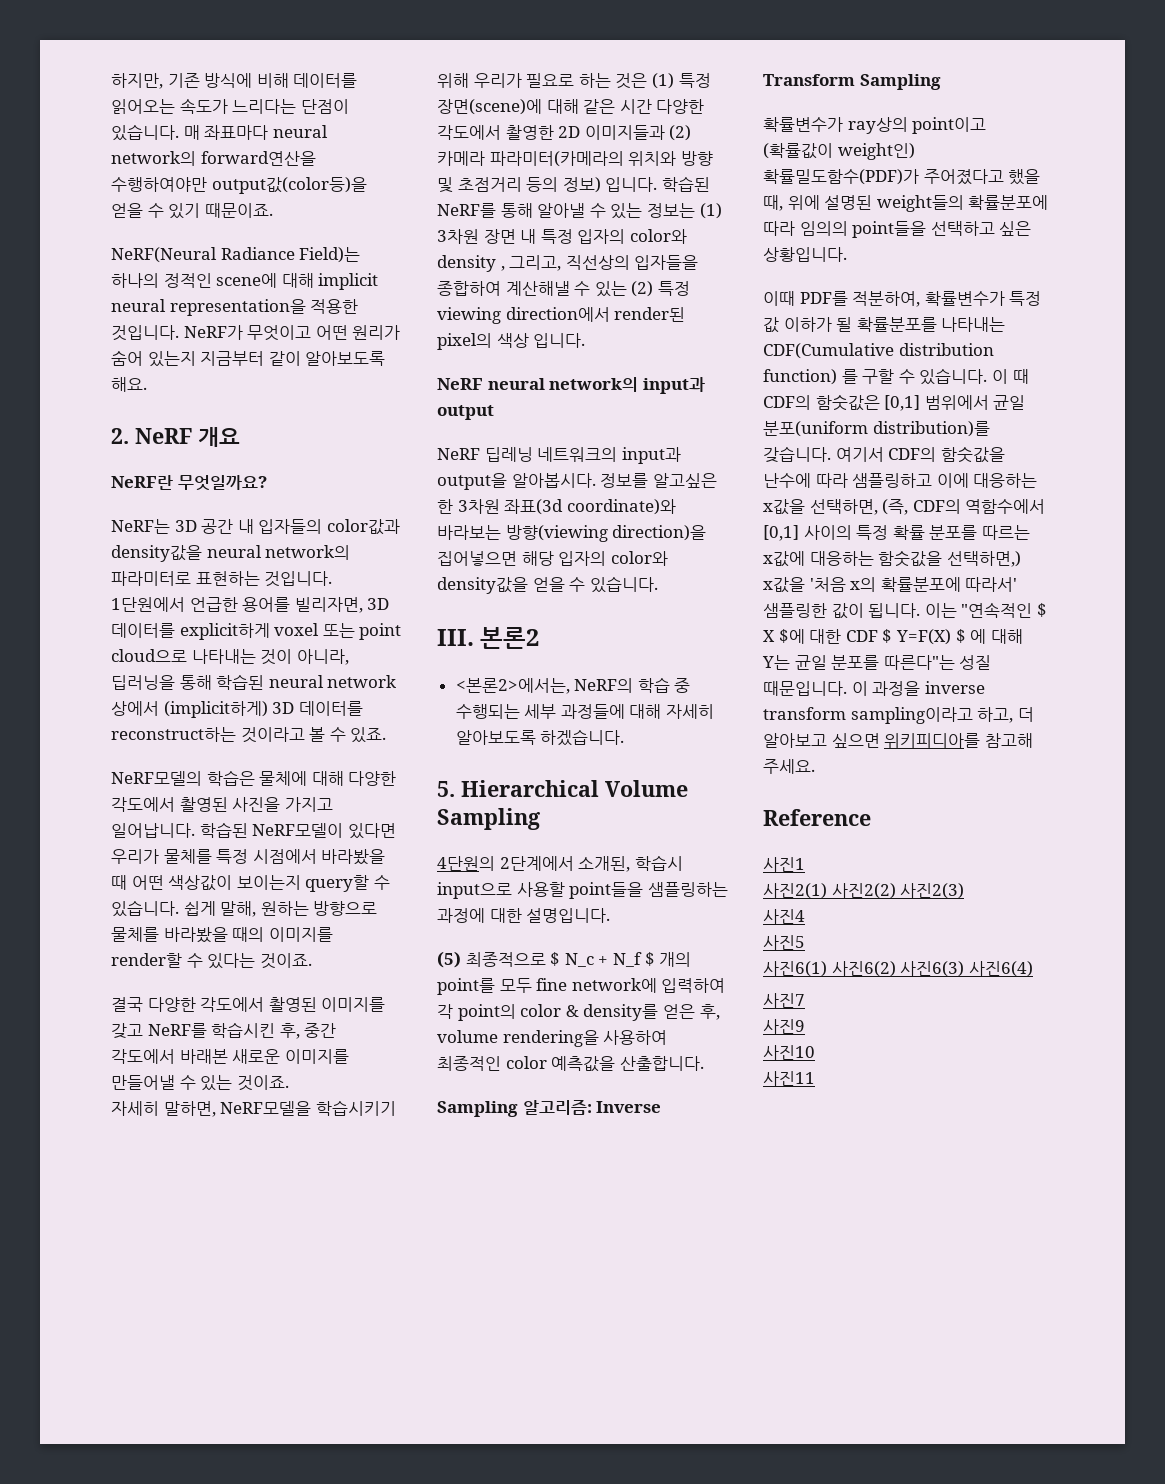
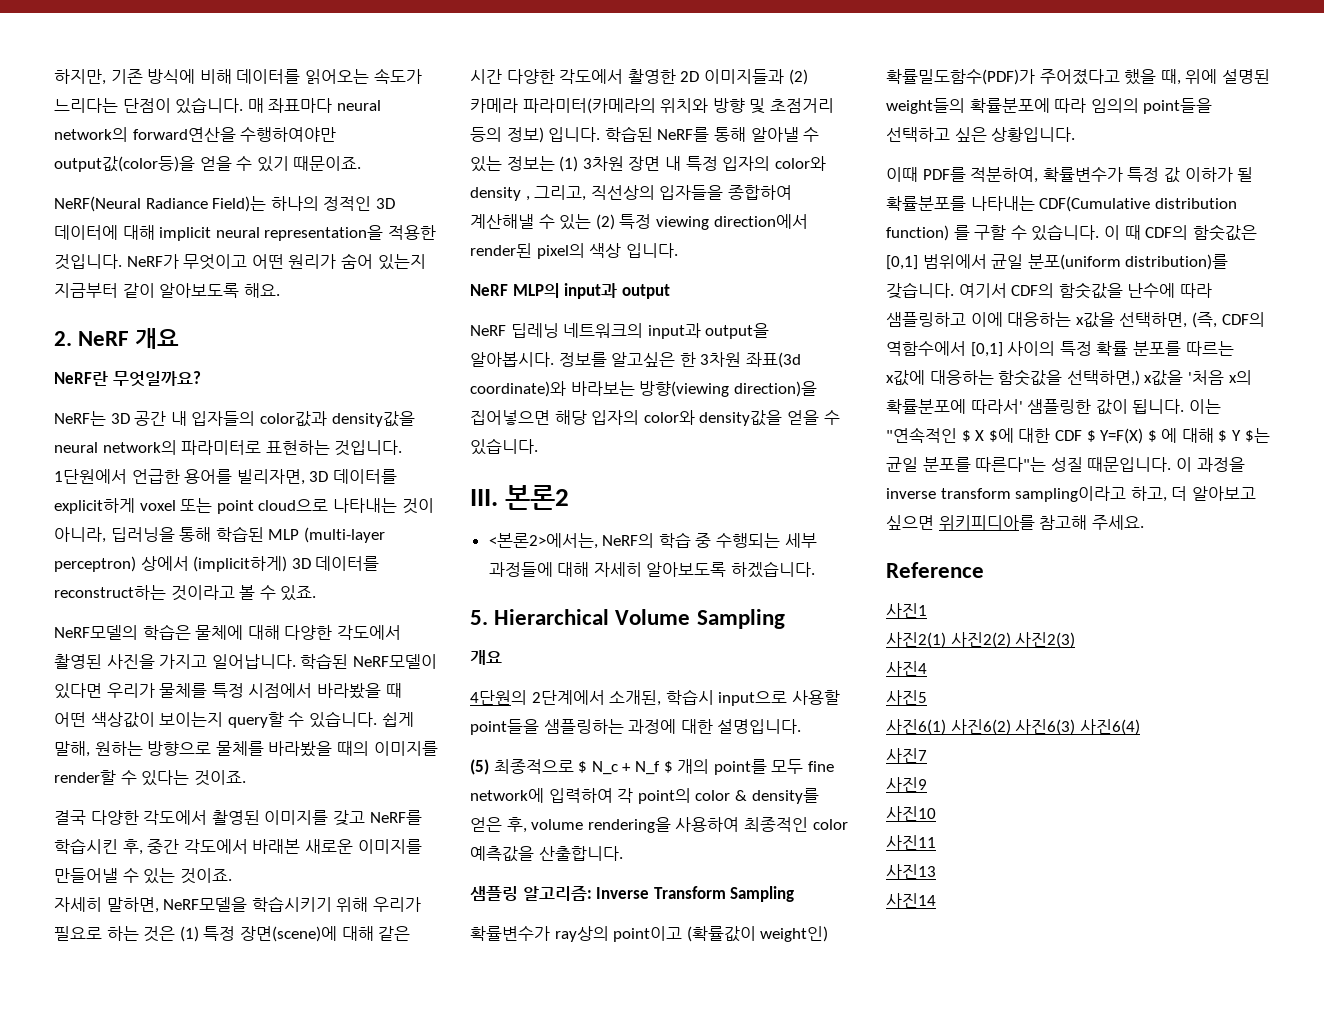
- NeRF(Neural Radiance Field)는 하나의 정적인 scene에 대해 implicit neural representation을 적용한 것입니다.
+ NeRF(Neural Radiance Field)는 하나의 정적인 3D 데이터에 대해 implicit neural representation을 적용한 것입니다.
- 1단원에서 언급한 용어를 빌리자면, 3D 데이터를 explicit하게 voxel 또는 point cloud으로 나타내는 것이 아니라, 딥러닝을 통해 학습된 neural network 상에서 (implicit하게) 3D 데이터를 reconstruct하는 것이라고 볼 수 있죠.
+ 1단원에서 언급한 용어를 빌리자면, 3D 데이터를 explicit하게 voxel 또는 point cloud으로 나타내는 것이 아니라, 딥러닝을 통해 학습된 MLP (multi-layer perceptron) 상에서 (implicit하게) 3D 데이터를 reconstruct하는 것이라고 볼 수 있죠.
- NeRF neural network의 input과 output
+ NeRF MLP의 input과 output
  5. Hierarchical Volume Sampling
+ 개요
- Sampling 알고리즘: Inverse Transform Sampling
+ 샘플링 알고리즘: Inverse Transform Sampling
- 이는 "연속적인 $ X $에 대한 CDF $ Y=F(X) $ 에 대해 Y는 균일 분포를 따른다"는 성질 때문입니다.
+ 이는 "연속적인 $ X $에 대한 CDF $ Y=F(X) $ 에 대해 $ Y $는 균일 분포를 따른다"는 성질 때문입니다.
+ 사진13
+ 사진14

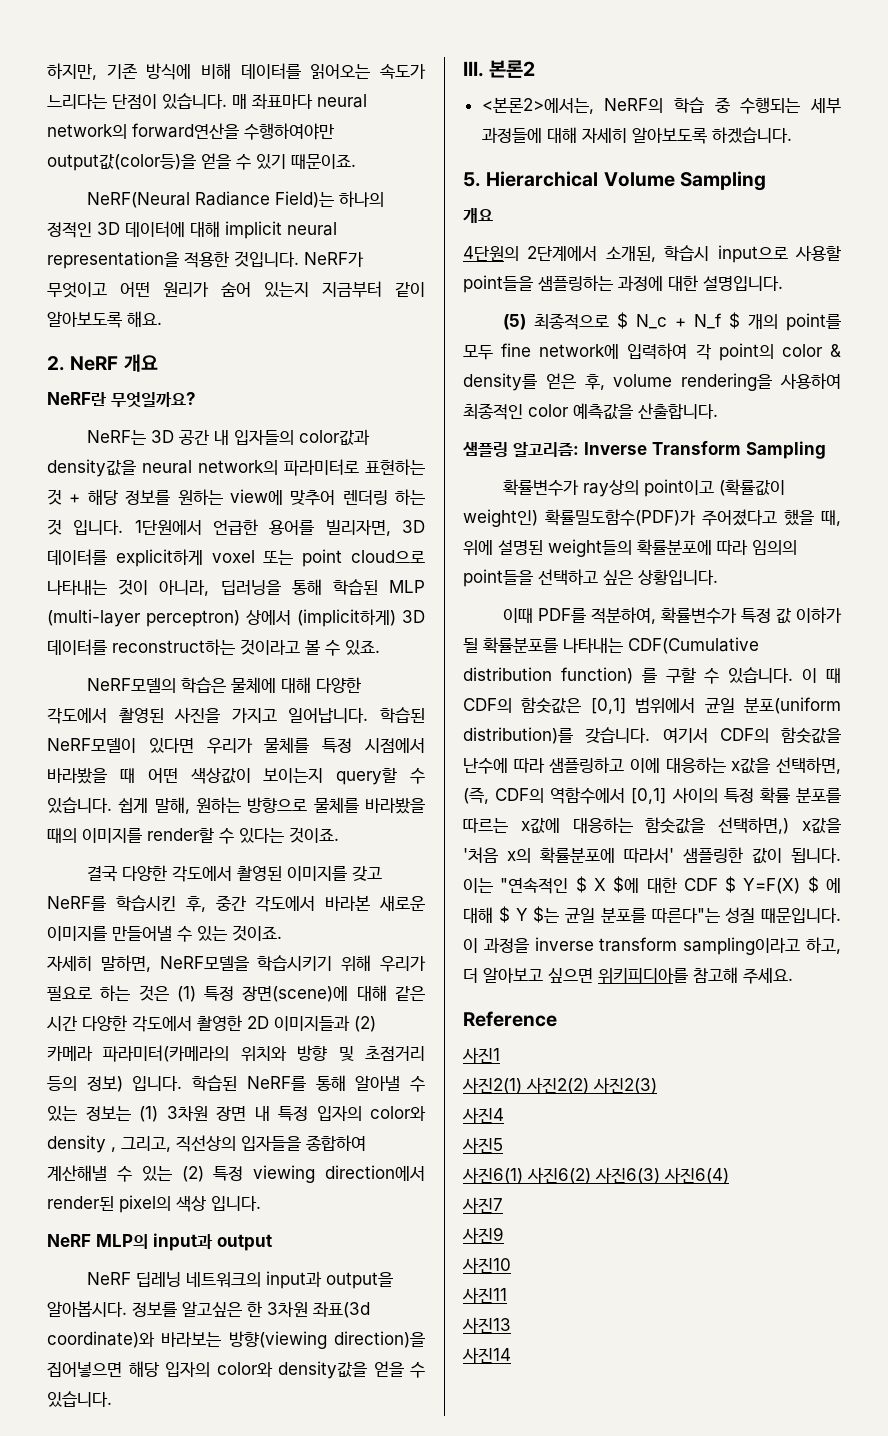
- NeRF는 3D 공간 내 입자들의 color값과 density값을 neural network의 파라미터로 표현하는 것입니다.
+ NeRF는 3D 공간 내 입자들의 color값과 density값을 neural network의 파라미터로 표현하는 것 + 해당 정보를 원하는 view에 맞추어 렌더링 하는 것 입니다.
- 결국 다양한 각도에서 촬영된 이미지를 갖고 NeRF를 학습시킨 후, 중간 각도에서 바래본 새로운 이미지를 만들어낼 수 있는 것이죠.
+ 결국 다양한 각도에서 촬영된 이미지를 갖고 NeRF를 학습시킨 후, 중간 각도에서 바라본 새로운 이미지를 만들어낼 수 있는 것이죠.

